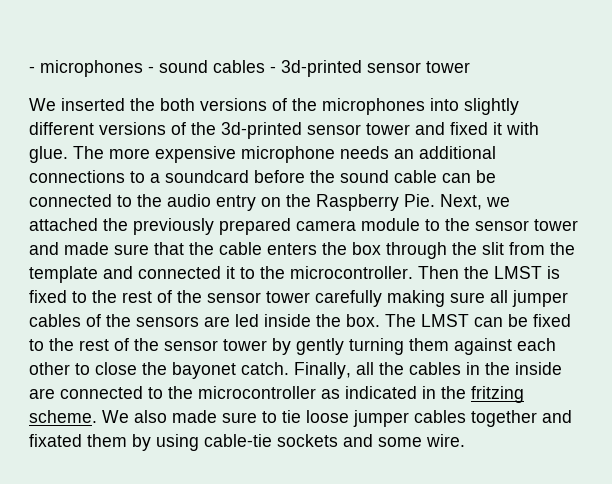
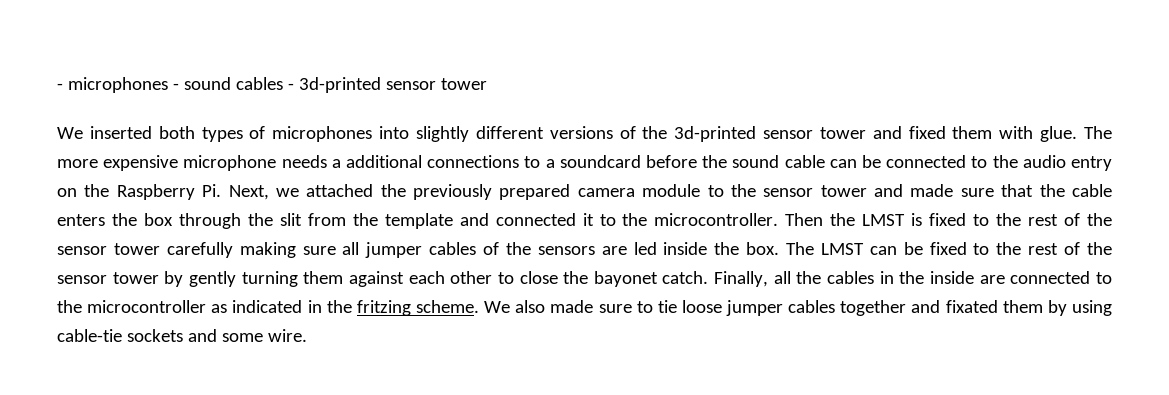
- We inserted the both versions of the microphones into slightly different versions of the 3d-printed sensor tower and fixed it with glue.
+ We inserted both types of microphones into slightly different versions of the 3d-printed sensor tower and fixed them with glue.
- The more expensive microphone needs an additional connections to a soundcard before the sound cable can be connected to the audio entry on the Raspberry Pie. Next, we attached the previously prepared camera module to the sensor tower and made sure that the cable enters the box through the slit from the template and connected it to the microcontroller.
+ The more expensive microphone needs a additional connections to a soundcard before the sound cable can be connected to the audio entry on the Raspberry Pi. Next, we attached the previously prepared camera module to the sensor tower and made sure that the cable enters the box through the slit from the template and connected it to the microcontroller.

